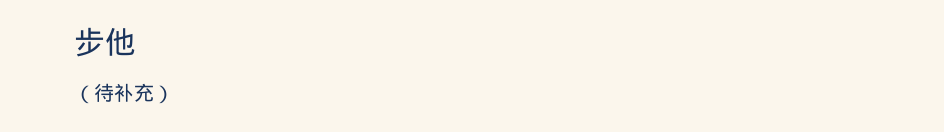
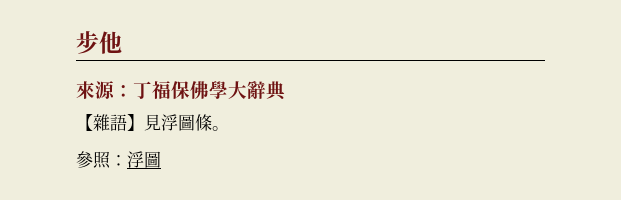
- （待补充）
+ 來源：丁福保佛學大辭典
+ 【雜語】見浮圖條。
+ 參照：浮圖

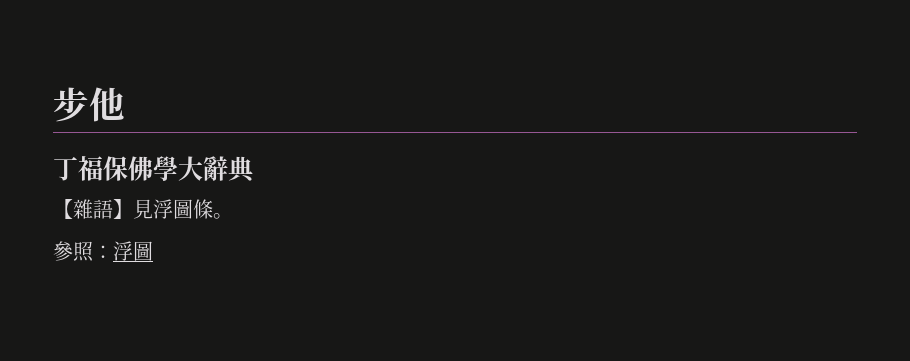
- 來源：丁福保佛學大辭典
+ 丁福保佛學大辭典

